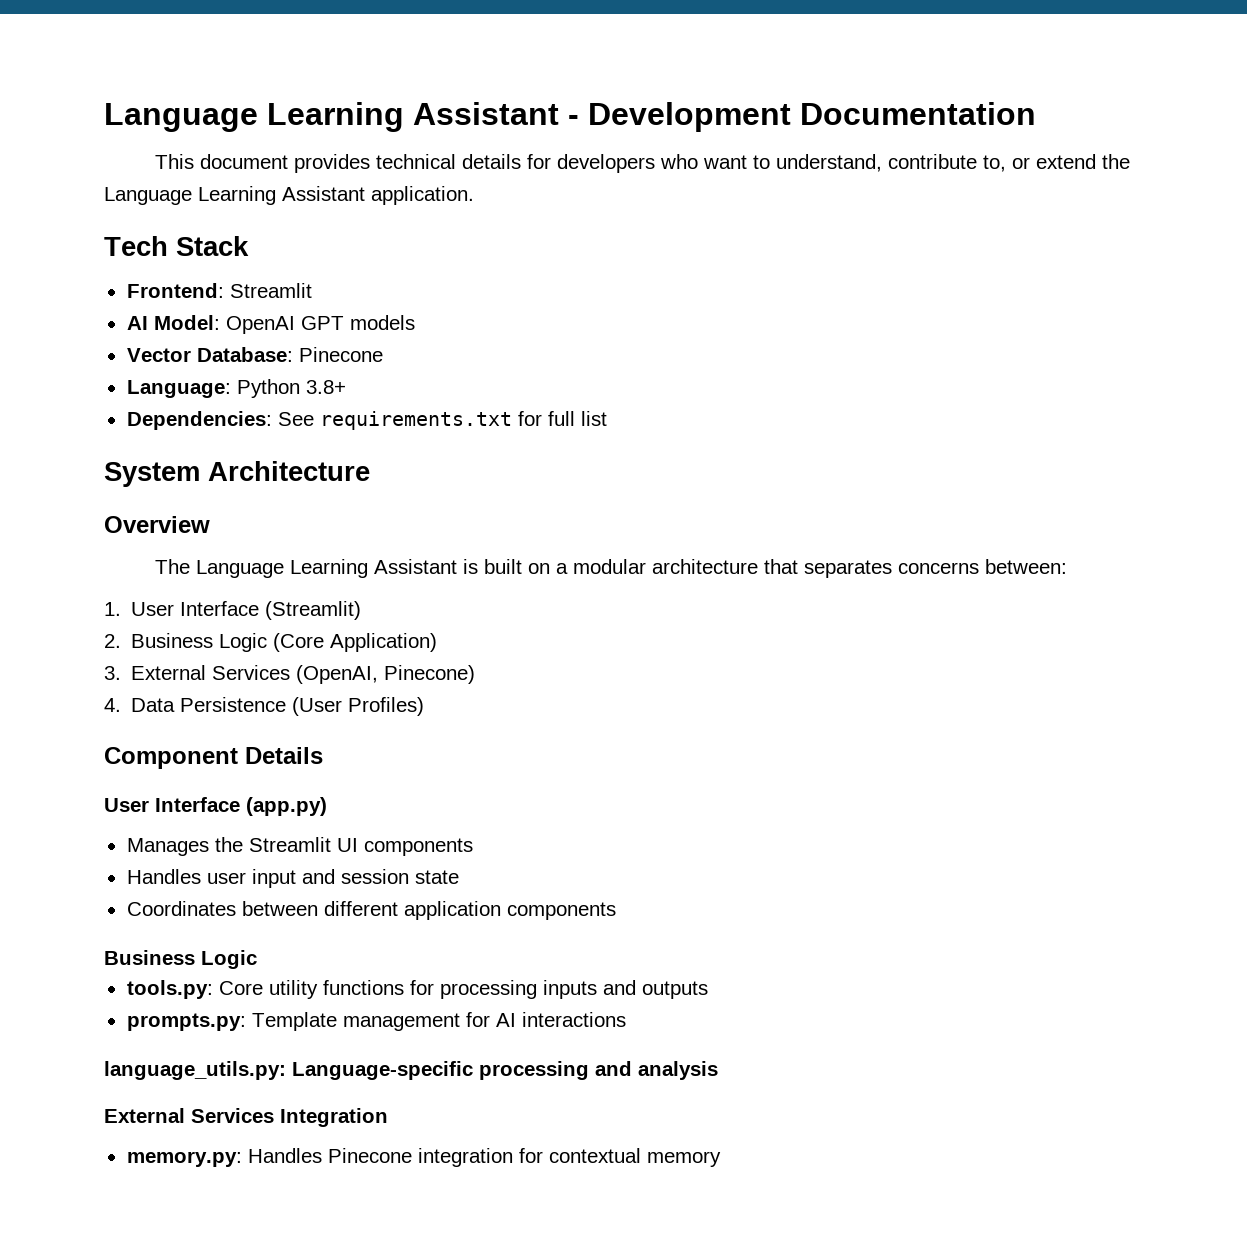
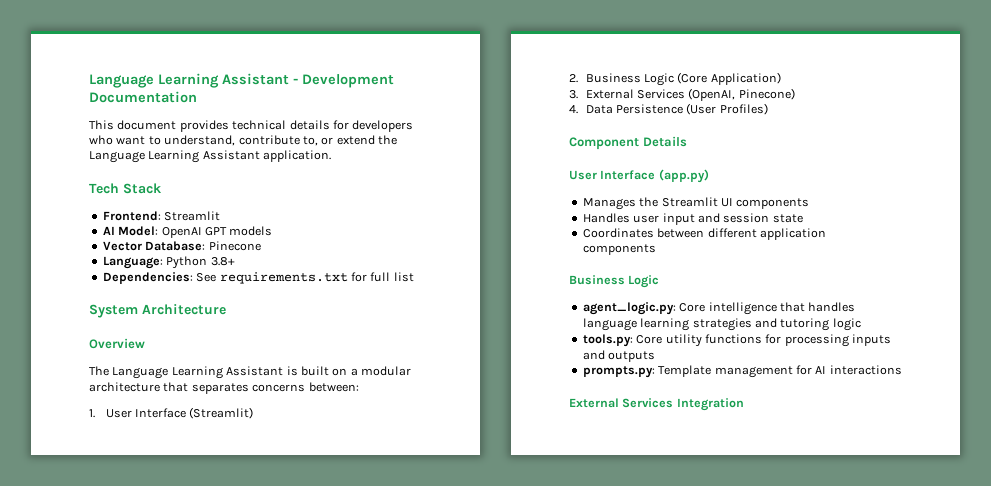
+ agent_logic.py: Core intelligence that handles language learning strategies and tutoring logic
- language_utils.py: Language-specific processing and analysis
  External Services Integration
- memory.py: Handles Pinecone integration for contextual memory

